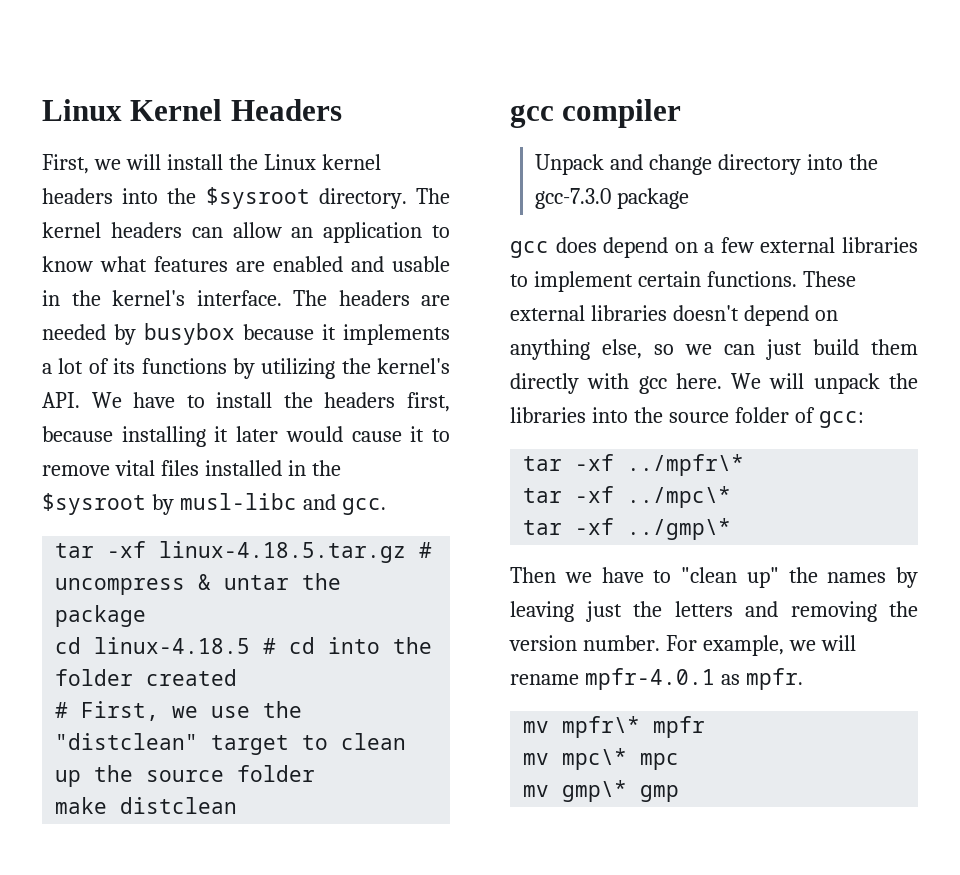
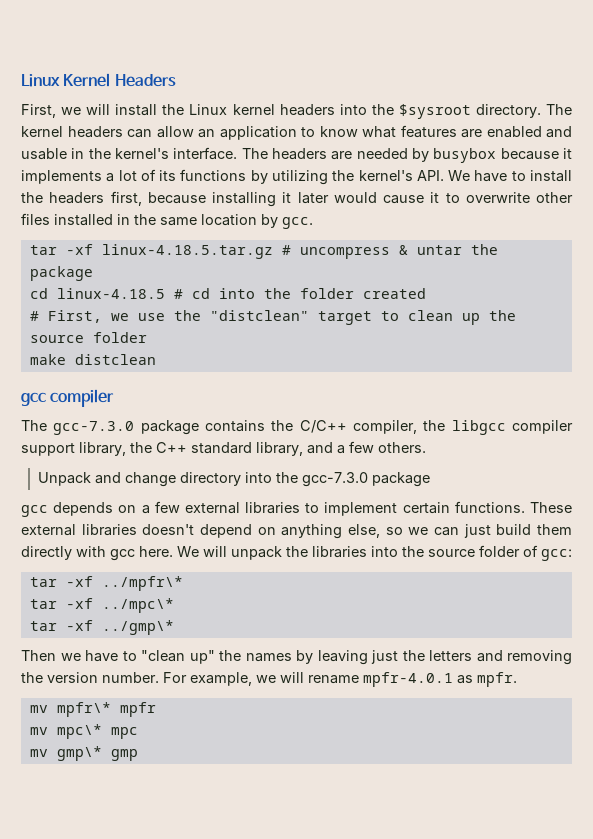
- The headers are needed by busybox because it implements a lot of its functions by utilizing the kernel's API. We have to install the headers first, because installing it later would cause it to remove vital files installed in the $sysroot by musl-libc and gcc.
+ The headers are needed by busybox because it implements a lot of its functions by utilizing the kernel's API. We have to install the headers first, because installing it later would cause it to overwrite other files installed in the same location by gcc.
+ The gcc-7.3.0 package contains the C/C++ compiler, the libgcc compiler support library, the C++ standard library, and a few others.
- gcc does depend on a few external libraries to implement certain functions.
+ gcc depends on a few external libraries to implement certain functions.

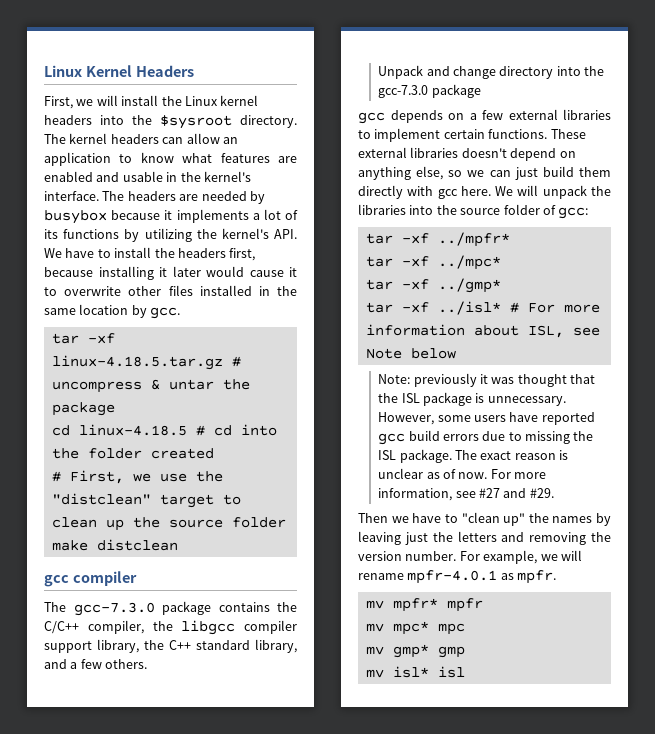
- tar -xf ../mpfr\*
- tar -xf ../mpc\*
- tar -xf ../gmp\*
+ tar -xf ../mpfr*
+ tar -xf ../mpc*
+ tar -xf ../gmp*
+ tar -xf ../isl* # For more information about ISL, see Note below
+ Note: previously it was thought that the ISL package is unnecessary. However, some users have reported gcc build errors due to missing the ISL package. The exact reason is unclear as of now. For more information, see #27 and #29.
- mv mpfr\* mpfr
+ mv mpfr* mpfr
- mv mpc\* mpc
+ mv mpc* mpc
- mv gmp\* gmp
+ mv gmp* gmp
+ mv isl* isl

